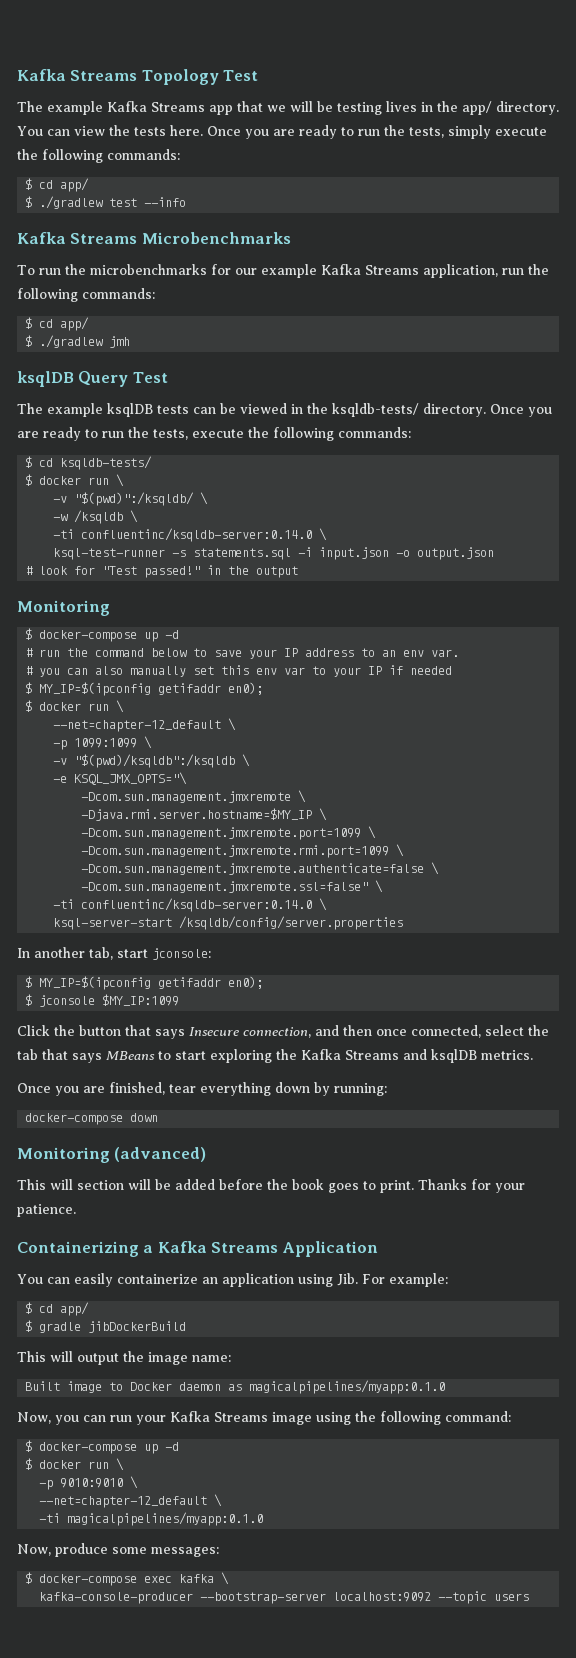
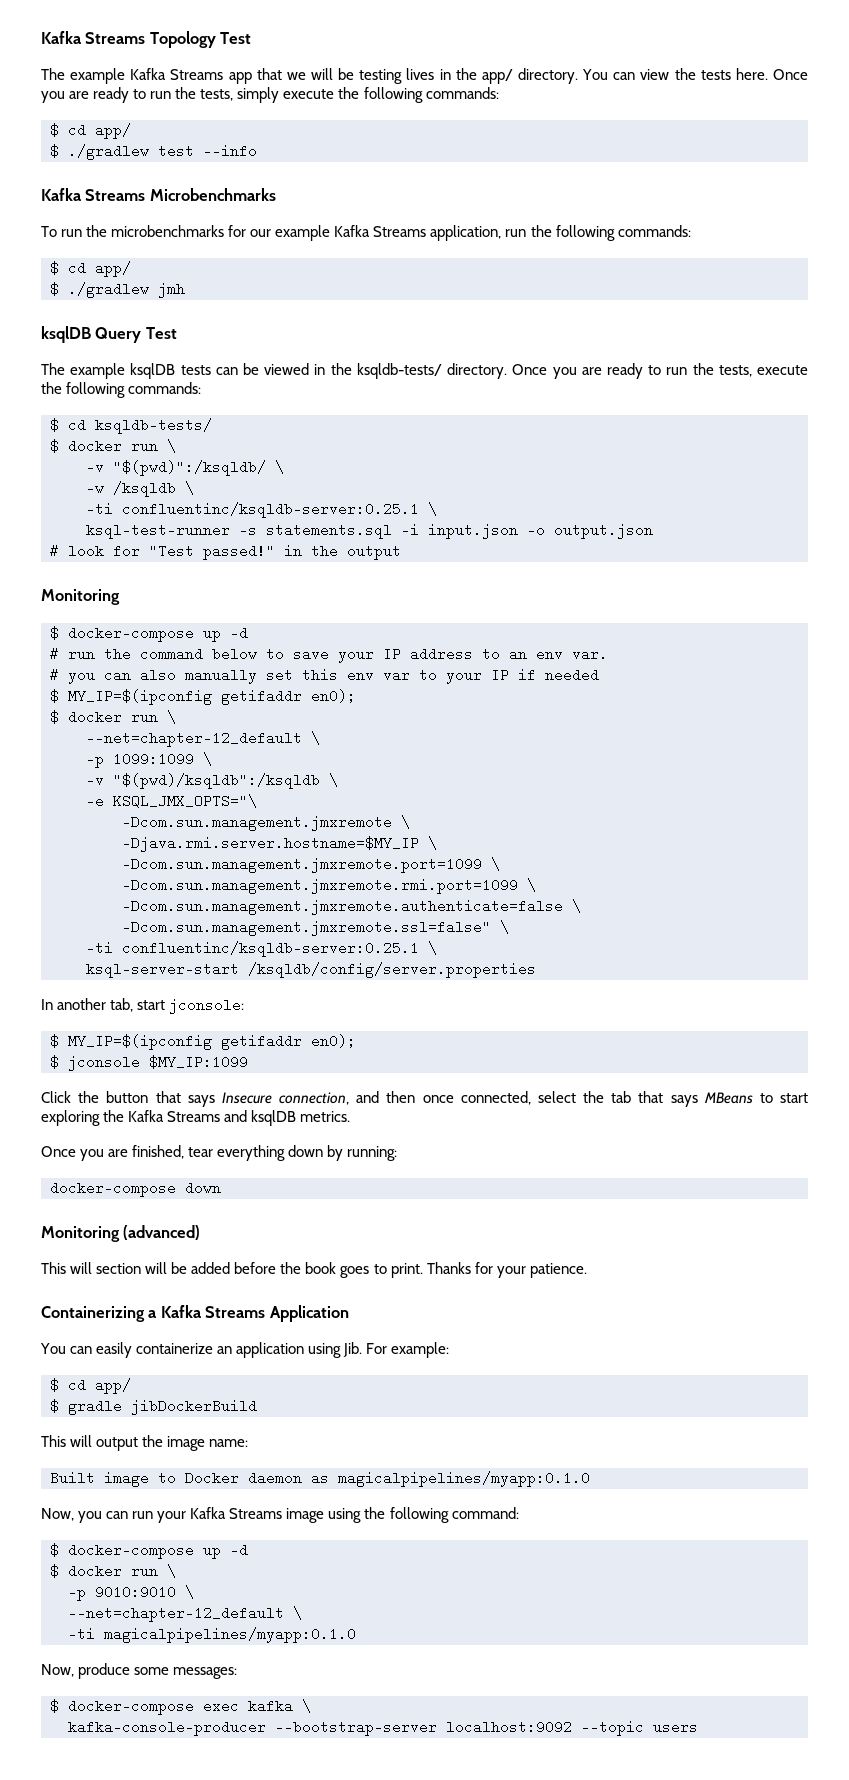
  -w /ksqldb \
- -ti confluentinc/ksqldb-server:0.14.0 \
+ -ti confluentinc/ksqldb-server:0.25.1 \
  -Dcom.sun.management.jmxremote.ssl=false" \
- -ti confluentinc/ksqldb-server:0.14.0 \
+ -ti confluentinc/ksqldb-server:0.25.1 \

